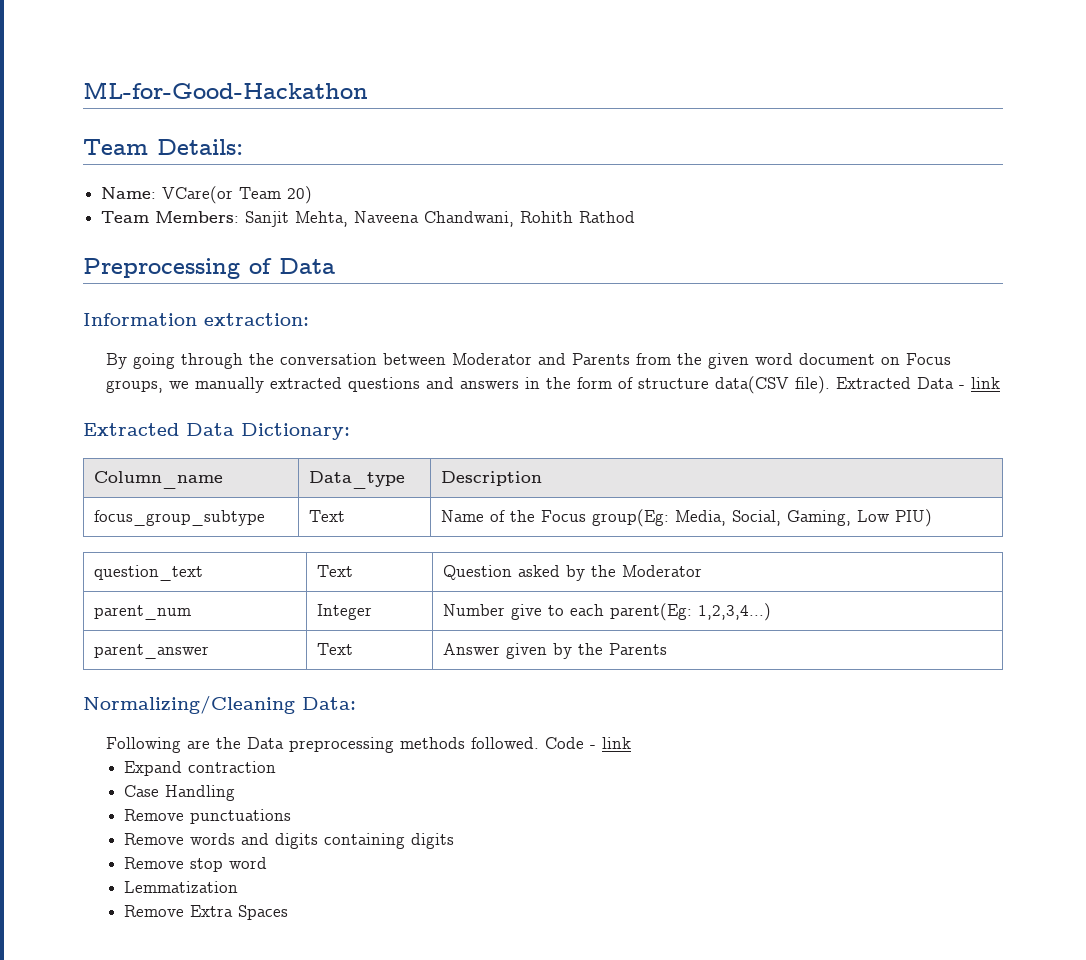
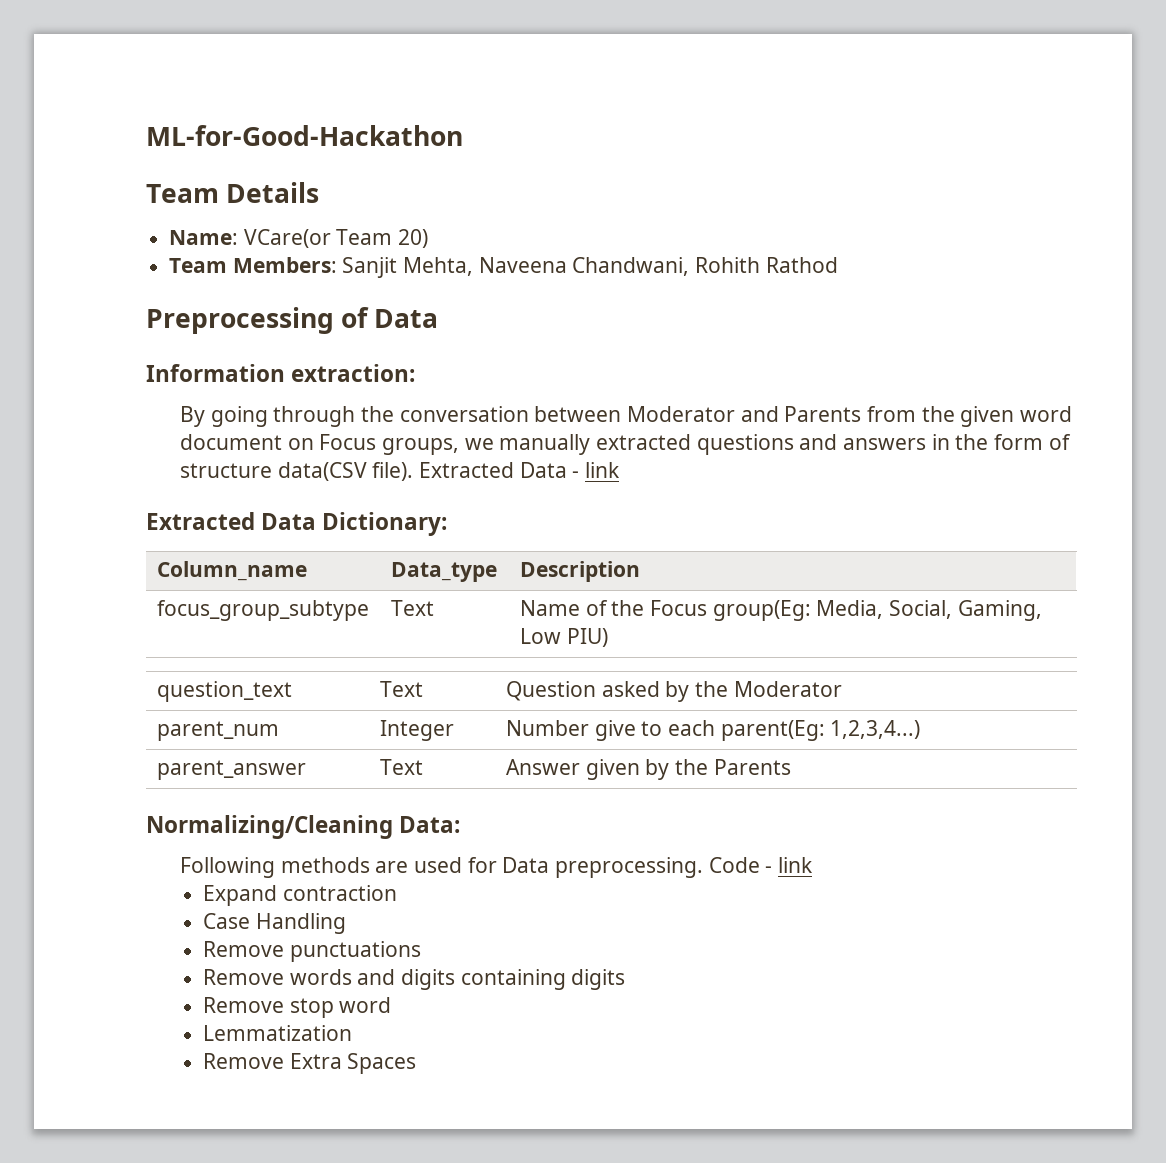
- Team Details:
+ Team Details
- Following are the Data preprocessing methods followed.
+ Following methods are used for Data preprocessing.

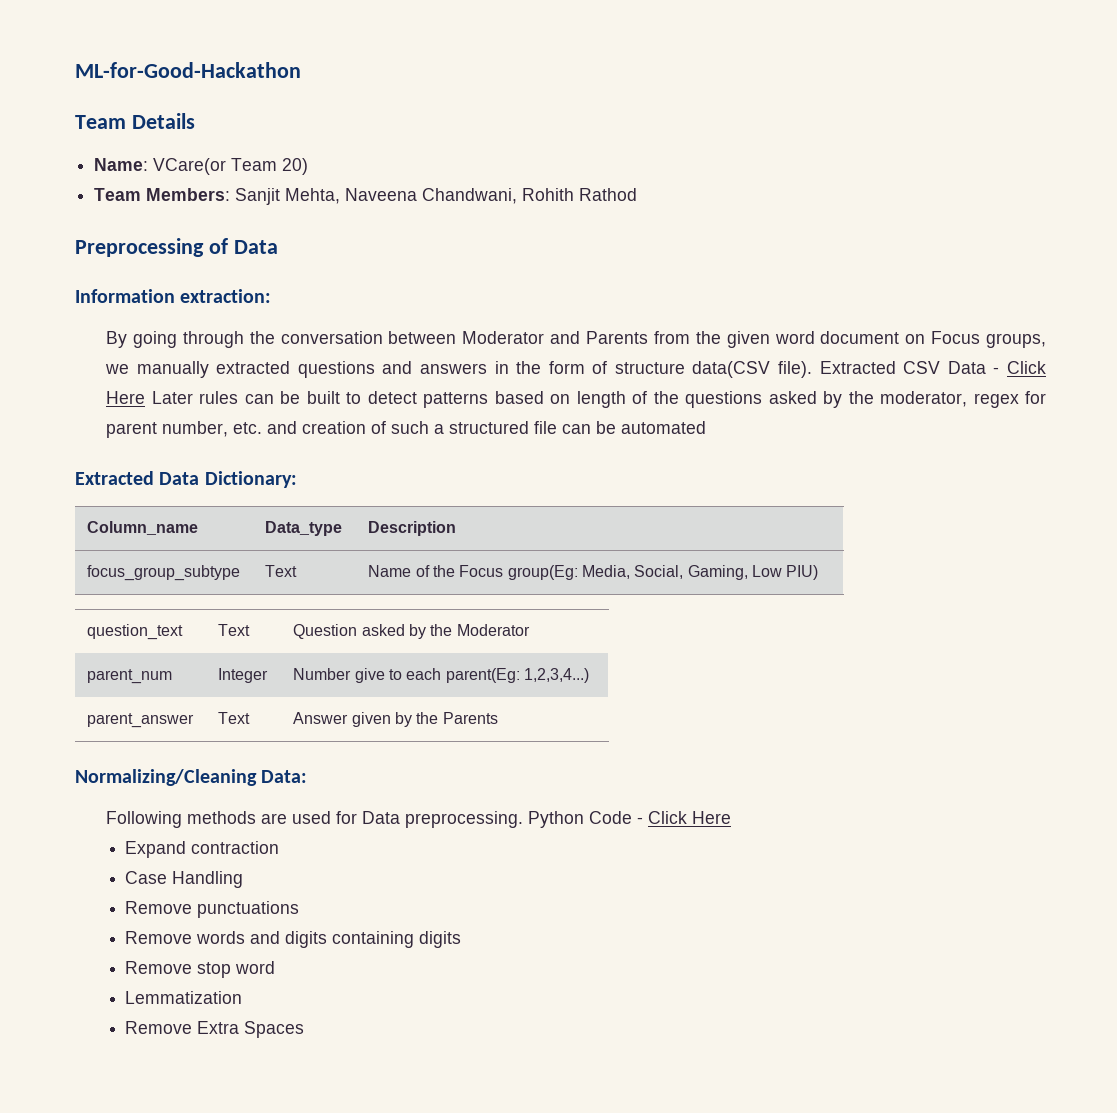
- Extracted Data - link
+ Extracted CSV Data - Click Here Later rules can be built to detect patterns based on length of the questions asked by the moderator, regex for parent number, etc. and creation of such a structured file can be automated
- Code - link
+ Python Code - Click Here

